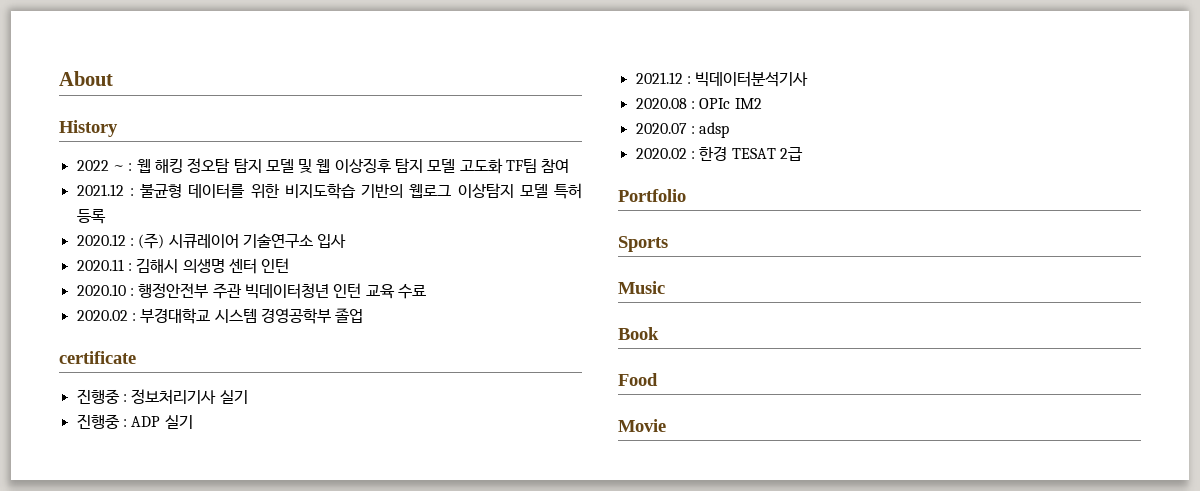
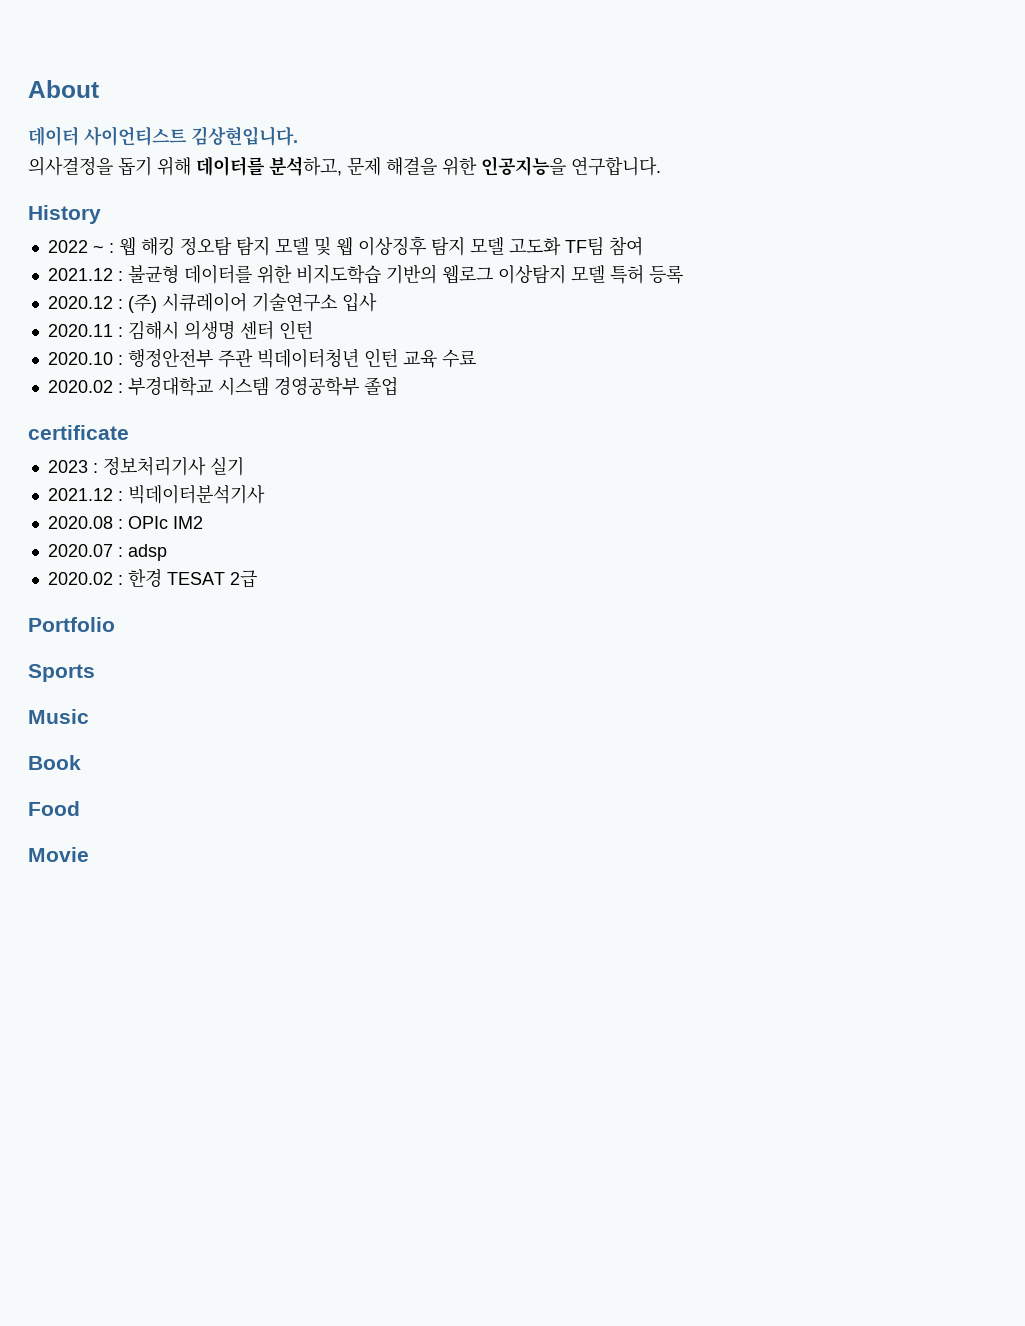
+ 데이터 사이언티스트 김상현입니다.
+ 의사결정을 돕기 위해 데이터를 분석하고, 문제 해결을 위한 인공지능을 연구합니다.
- 진행중 : 정보처리기사 실기
+ 2023 : 정보처리기사 실기
- 진행중 : ADP 실기

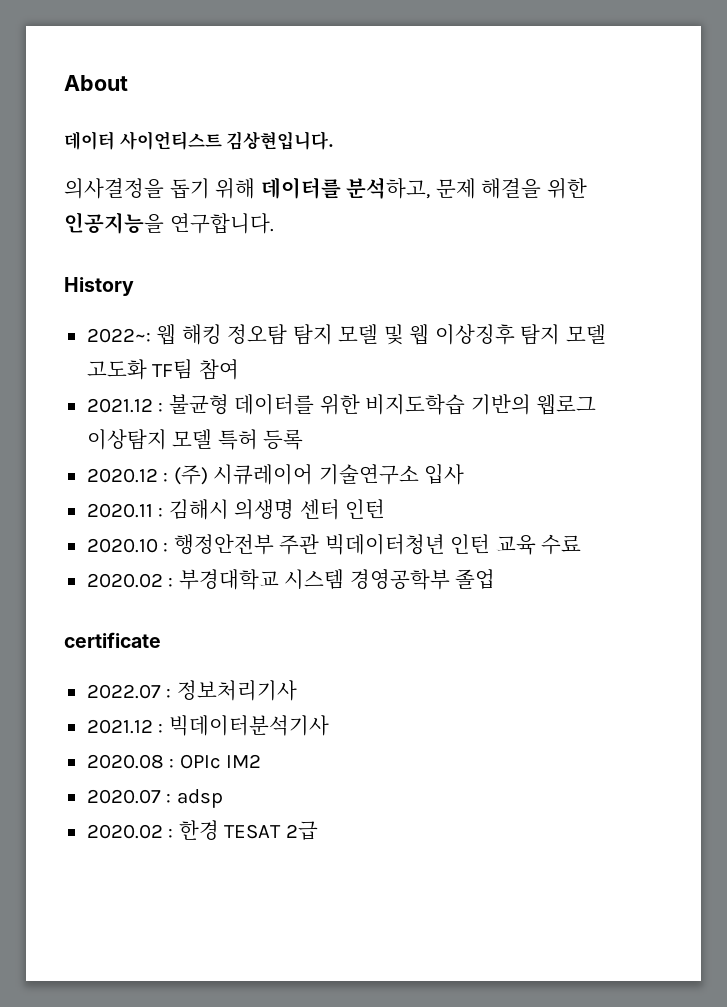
- 2022 ~ : 웹 해킹 정오탐 탐지 모델 및 웹 이상징후 탐지 모델 고도화 TF팀 참여
+ 2022~: 웹 해킹 정오탐 탐지 모델 및 웹 이상징후 탐지 모델 고도화 TF팀 참여
- 2023 : 정보처리기사 실기
+ 2022.07 : 정보처리기사
- Portfolio
- Sports
- Music
- Book
- Food
- Movie

